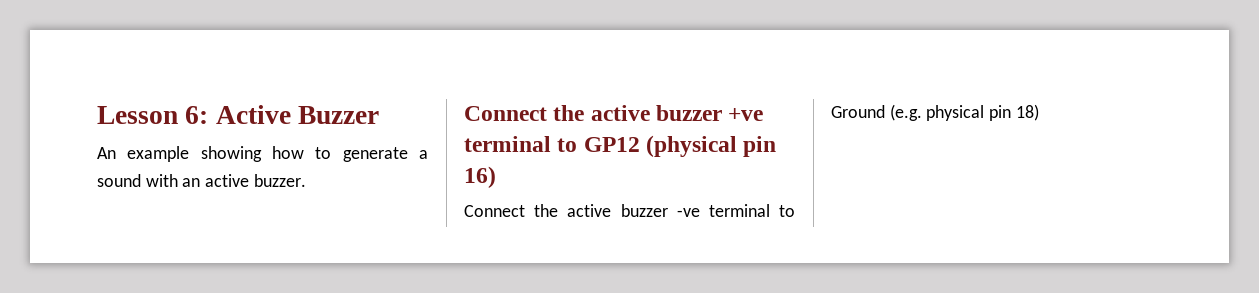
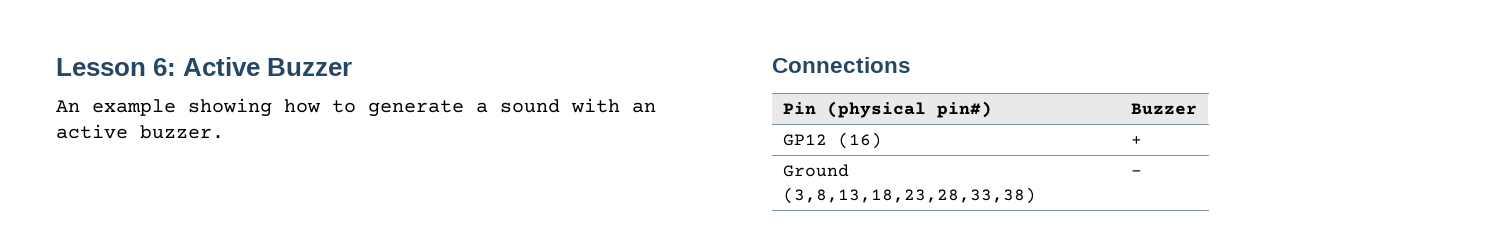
- Connect the active buzzer +ve terminal to GP12 (physical pin 16)
- Connect the active buzzer -ve terminal to Ground (e.g. physical pin 18)
+ Connections
+ Pin (physical pin#) | Buzzer
+ GP12 (16) | +
+ Ground (3,8,13,18,23,28,33,38) | -

